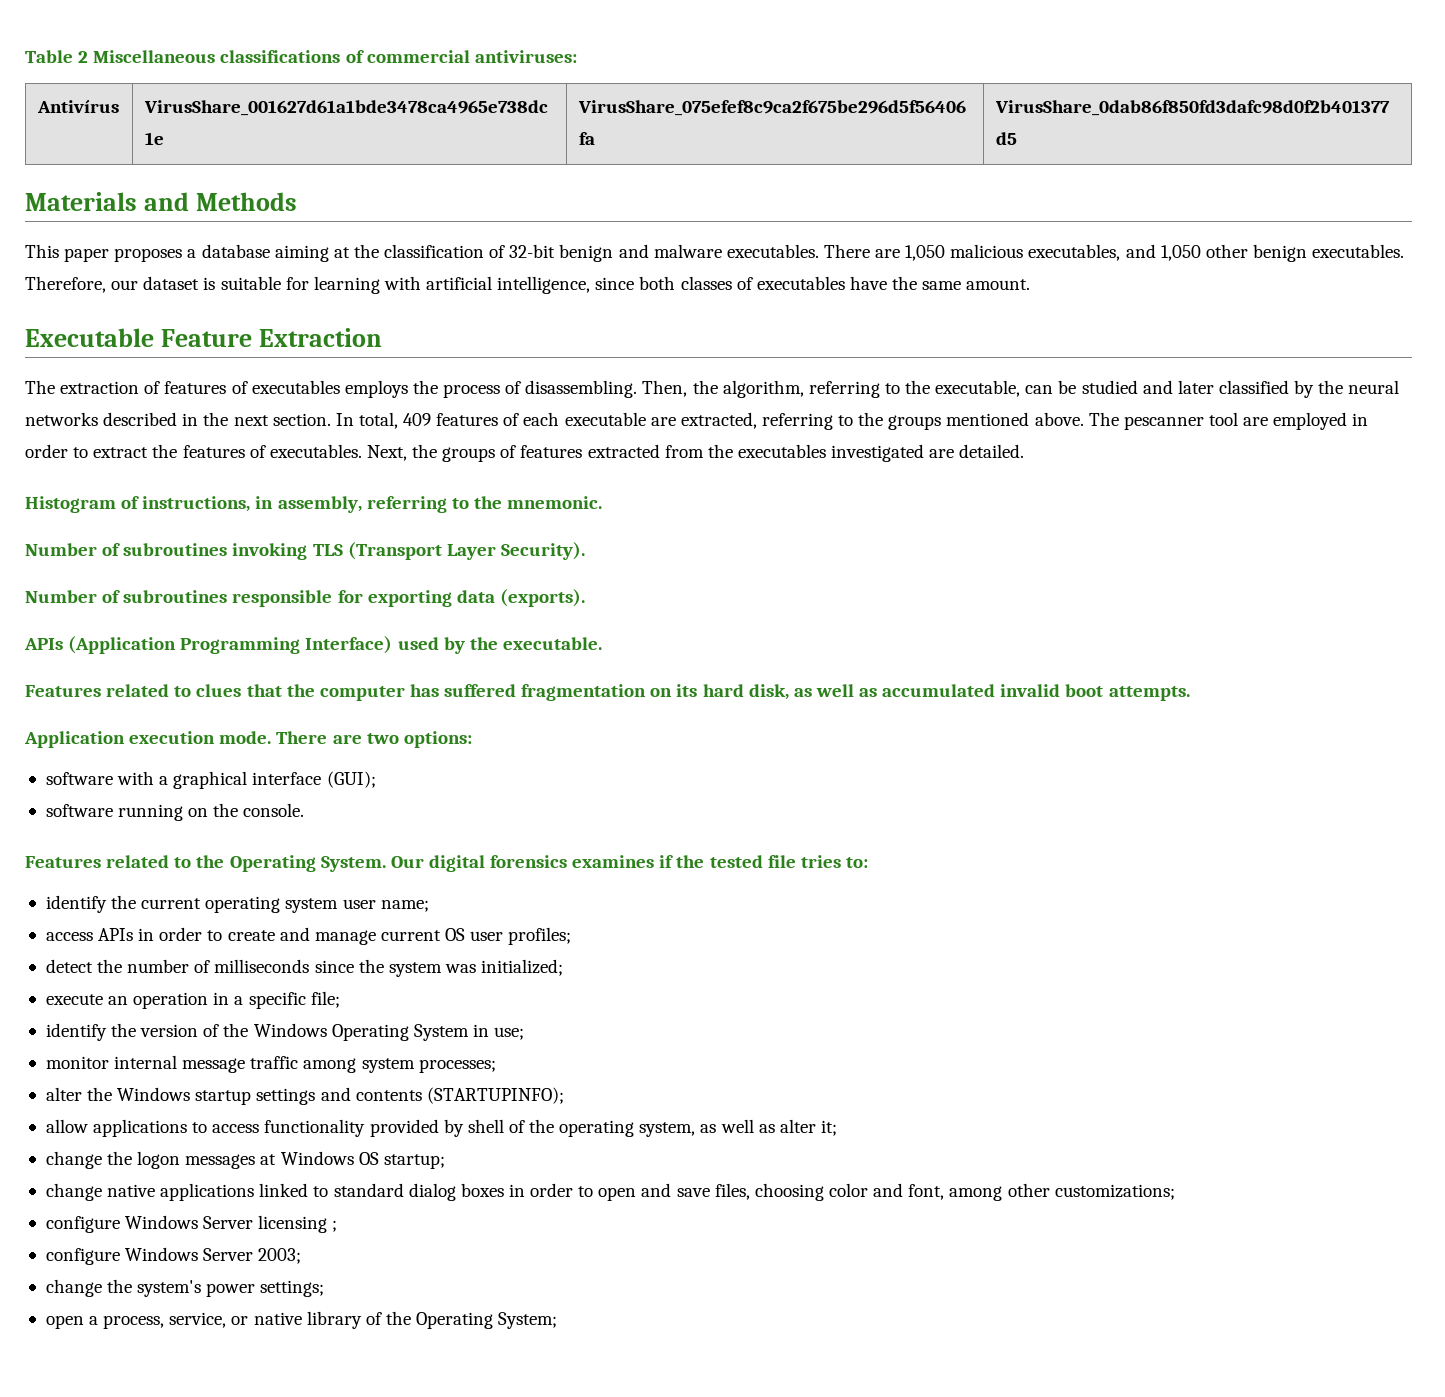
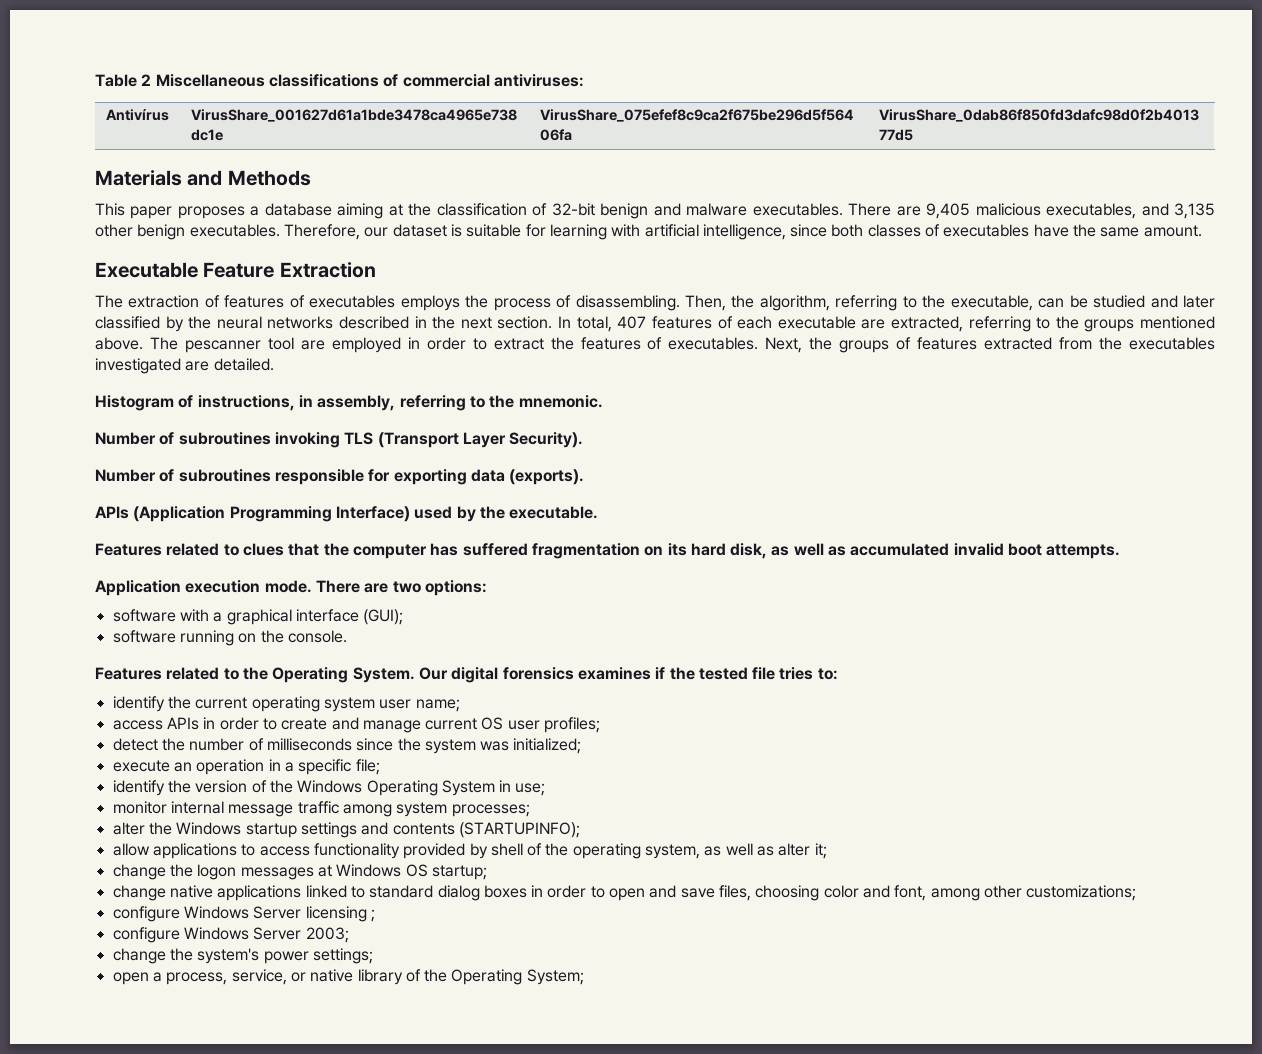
- There are 1,050 malicious executables, and 1,050 other benign executables.
+ There are 9,405 malicious executables, and 3,135 other benign executables.
- In total, 409 features of each executable are extracted, referring to the groups mentioned above.
+ In total, 407 features of each executable are extracted, referring to the groups mentioned above.

